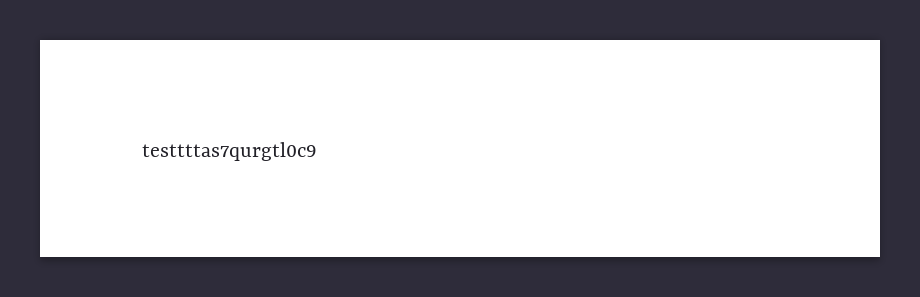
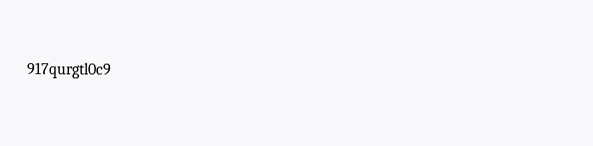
- testtttas7qurgtl0c9
+ 917qurgtl0c9

